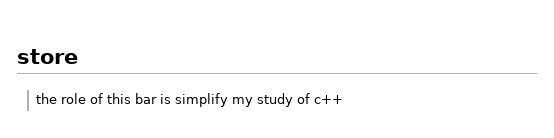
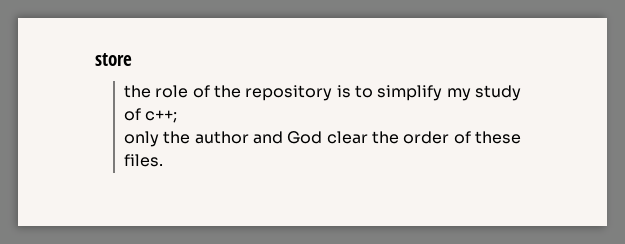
- the role of this bar is simplify my study of c++
+ the role of the repository is to simplify my study of c++;
+ only the author and God clear the order of these files.

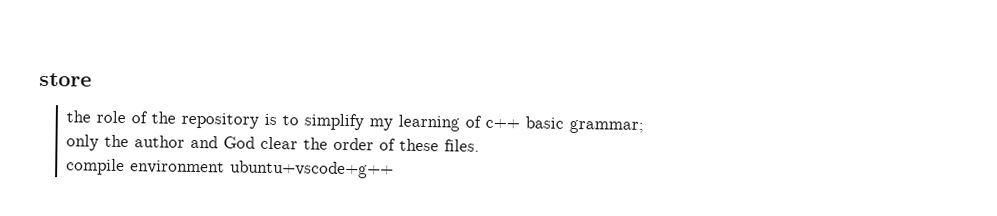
- the role of the repository is to simplify my study of c++;
+ the role of the repository is to simplify my learning of c++ basic grammar;
+ compile environment ubuntu+vscode+g++

